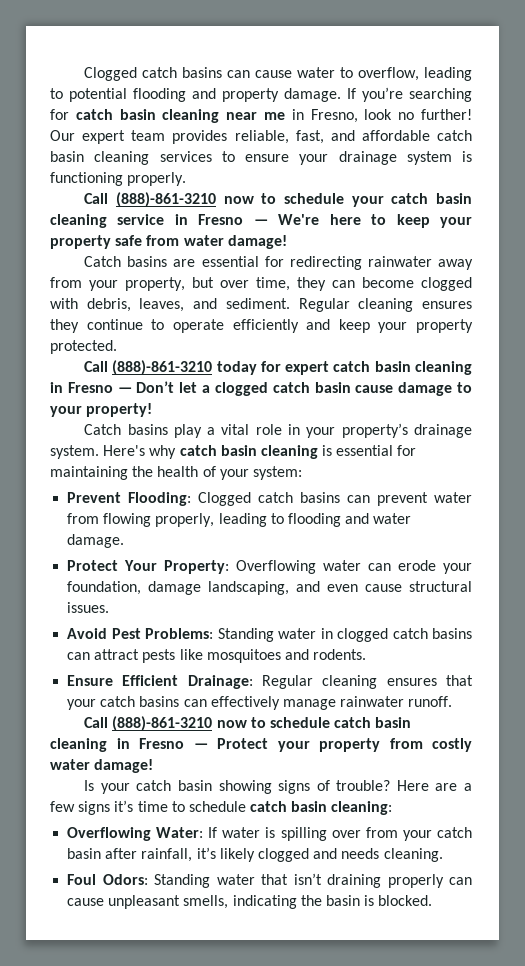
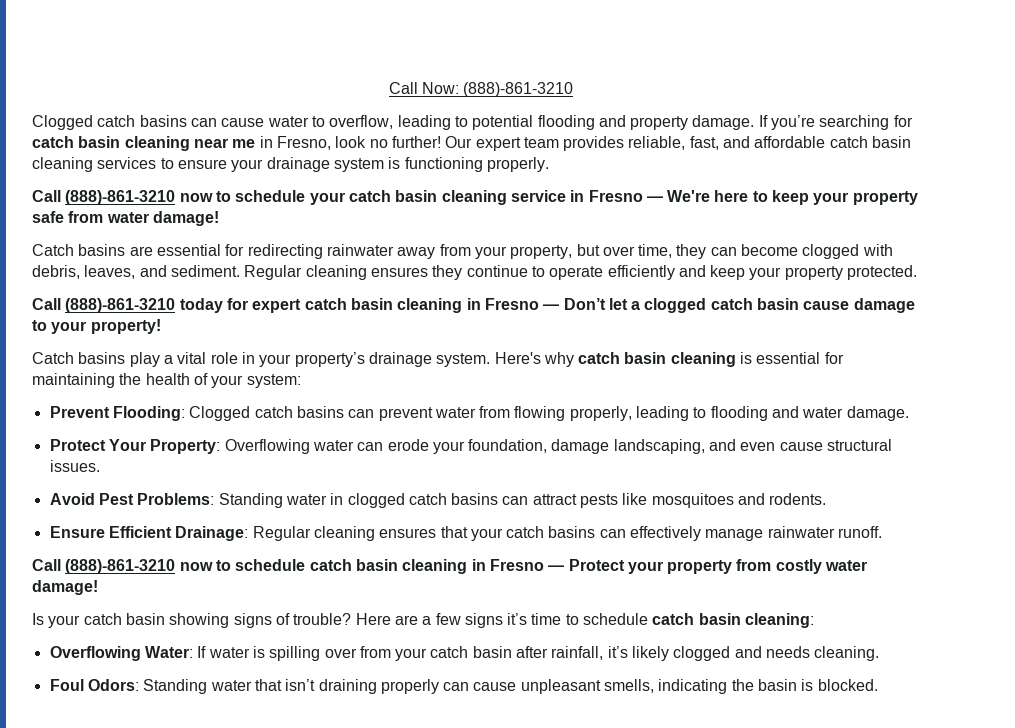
+ Call Now: (888)-861-3210

